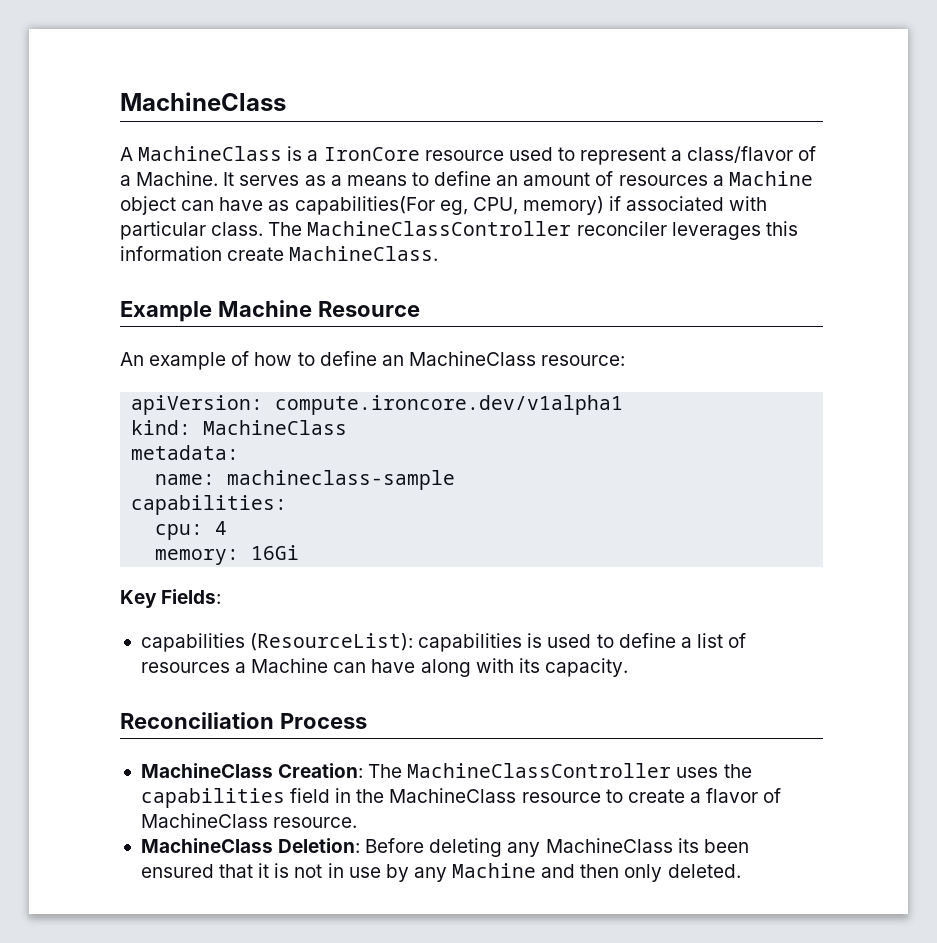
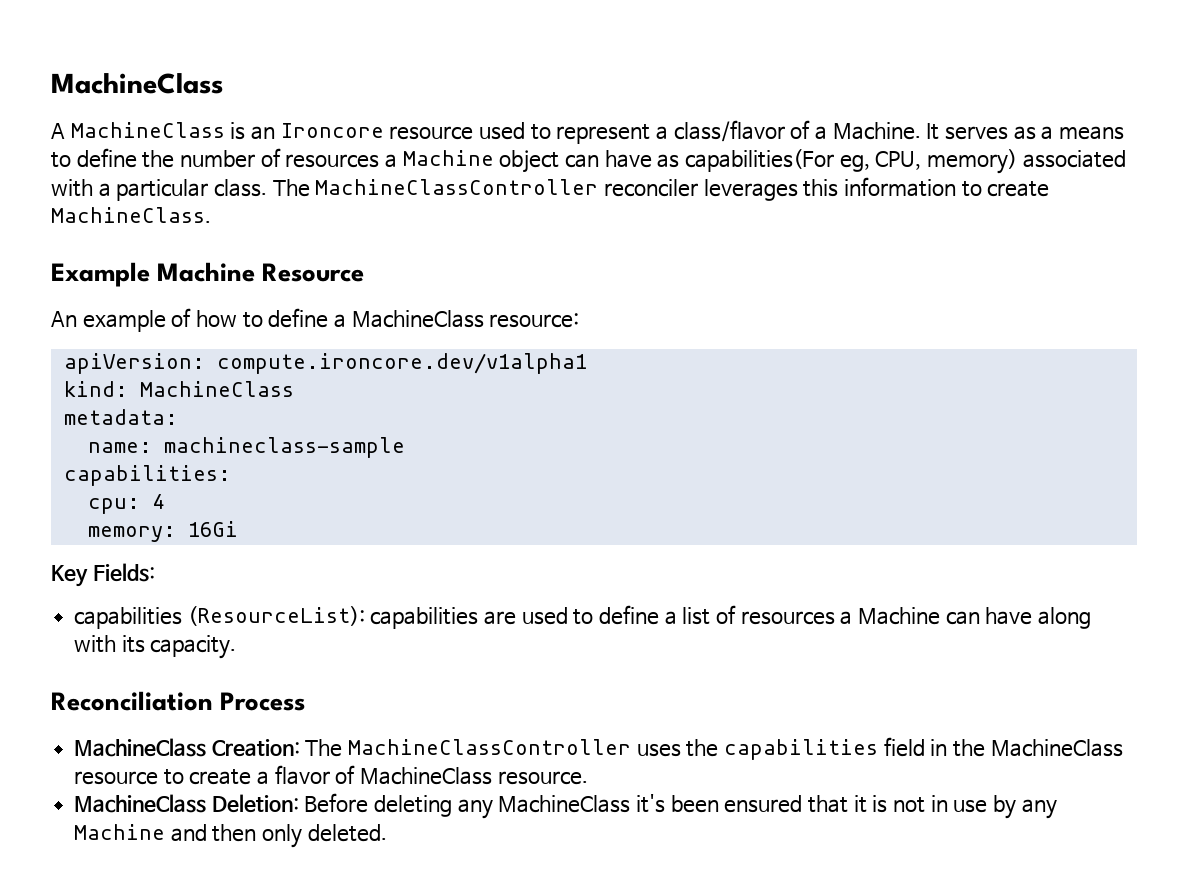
- A MachineClass is a IronCore resource used to represent a class/flavor of a Machine.
+ A MachineClass is an Ironcore resource used to represent a class/flavor of a Machine.
- It serves as a means to define an amount of resources a Machine object can have as capabilities(For eg, CPU, memory) if associated with particular class.
+ It serves as a means to define the number of resources a Machine object can have as capabilities(For eg, CPU, memory) associated with a particular class.
- The MachineClassController reconciler leverages this information create MachineClass.
+ The MachineClassController reconciler leverages this information to create MachineClass.
- An example of how to define an MachineClass resource:
+ An example of how to define a MachineClass resource:
- capabilities (ResourceList): capabilities is used to define a list of resources a Machine can have along with its capacity.
+ capabilities (ResourceList): capabilities are used to define a list of resources a Machine can have along with its capacity.
- MachineClass Deletion: Before deleting any MachineClass its been ensured that it is not in use by any Machine and then only deleted.
+ MachineClass Deletion: Before deleting any MachineClass it's been ensured that it is not in use by any Machine and then only deleted.

